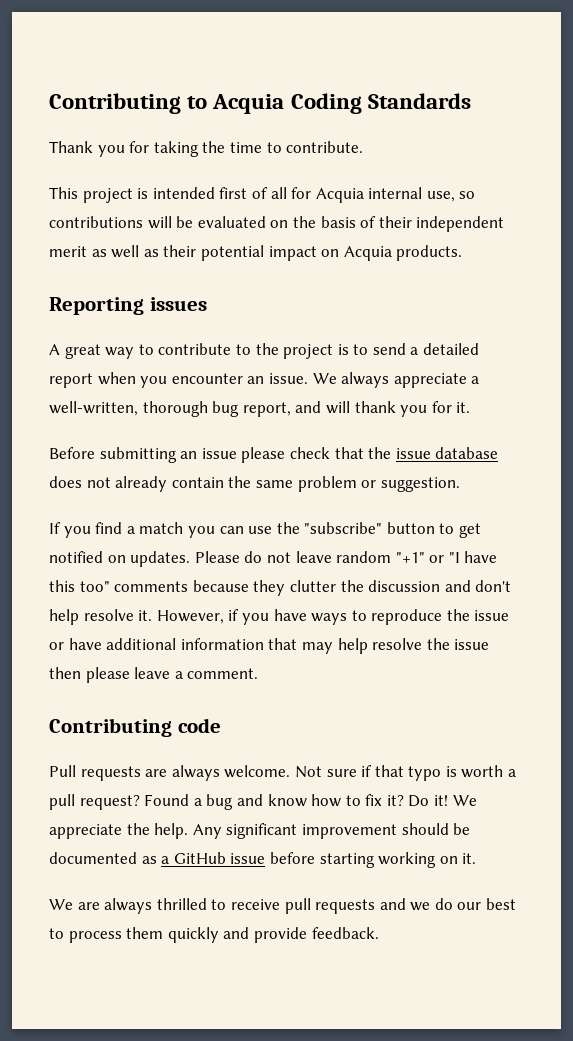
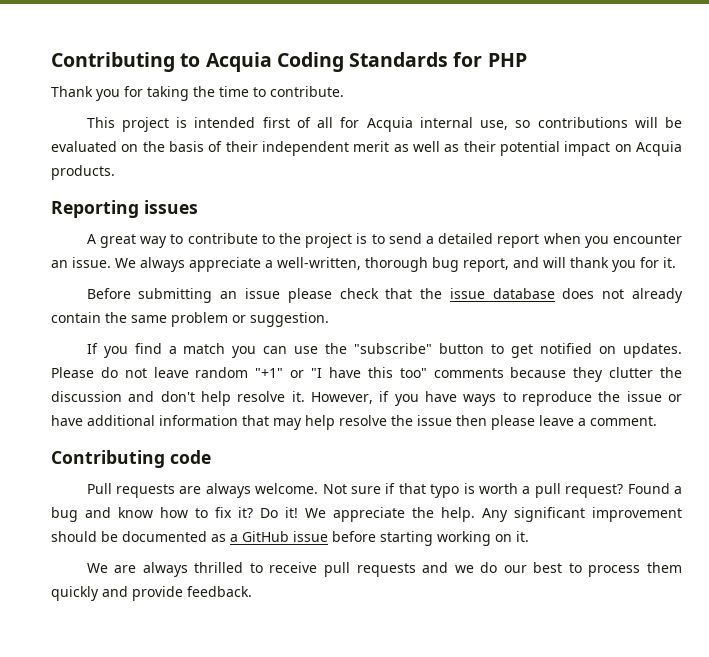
- Contributing to Acquia Coding Standards
+ Contributing to Acquia Coding Standards for PHP

